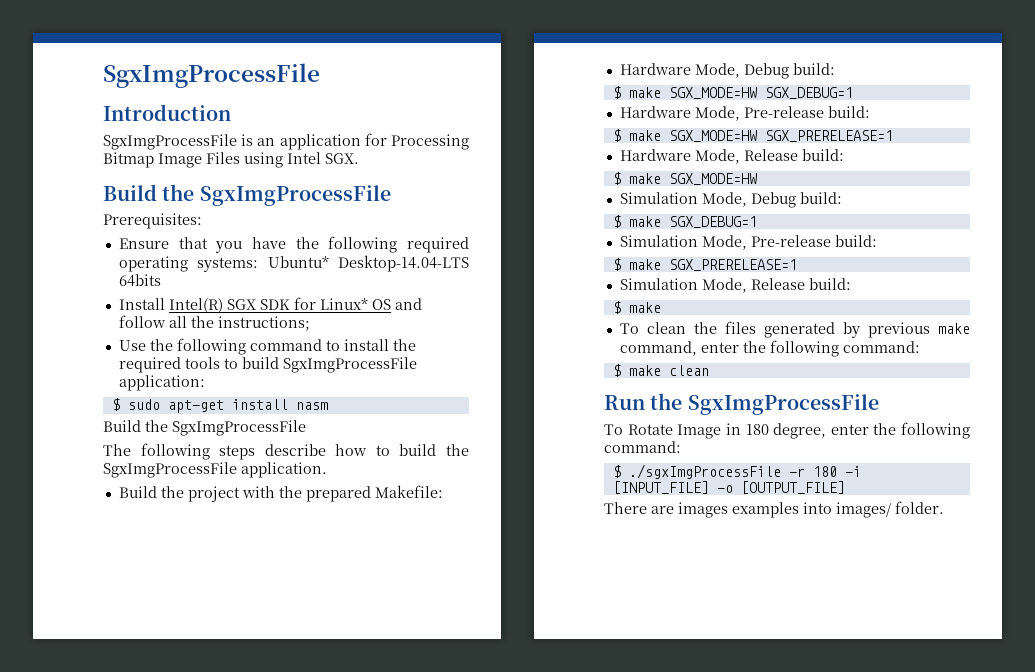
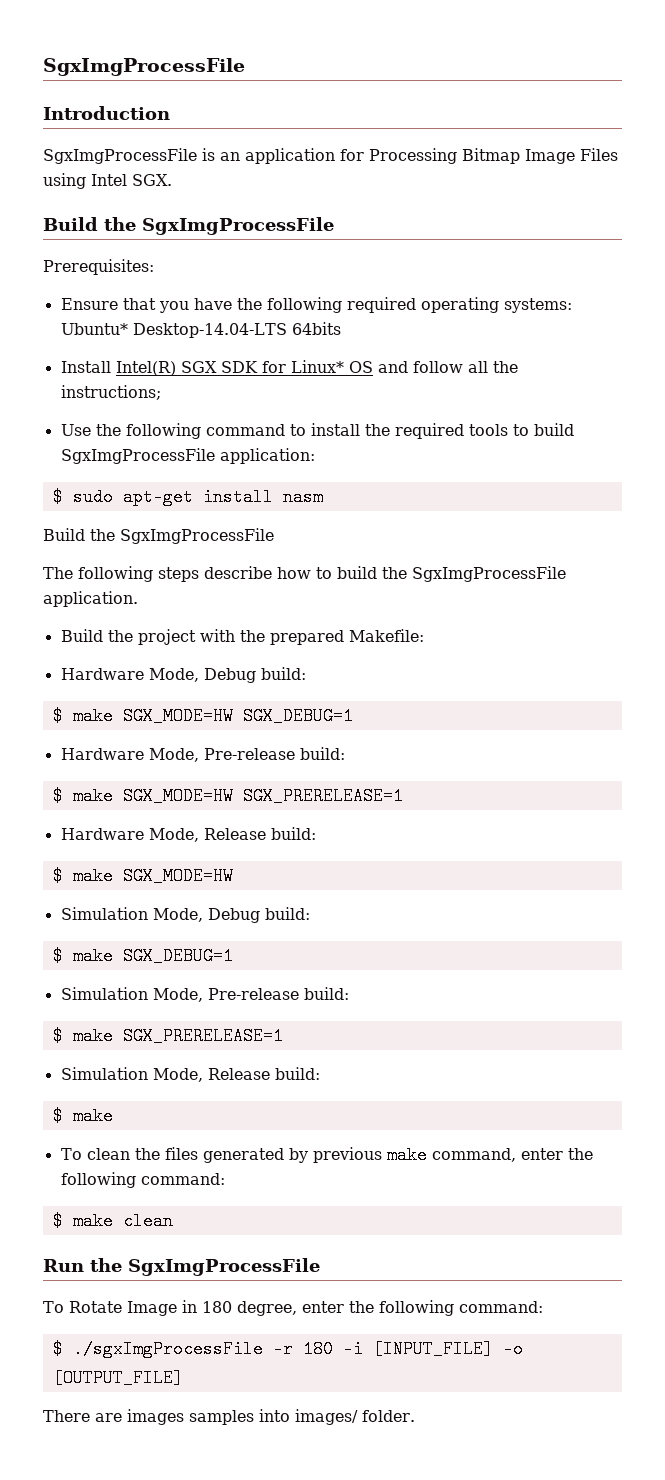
- There are images examples into images/ folder.
+ There are images samples into images/ folder.

